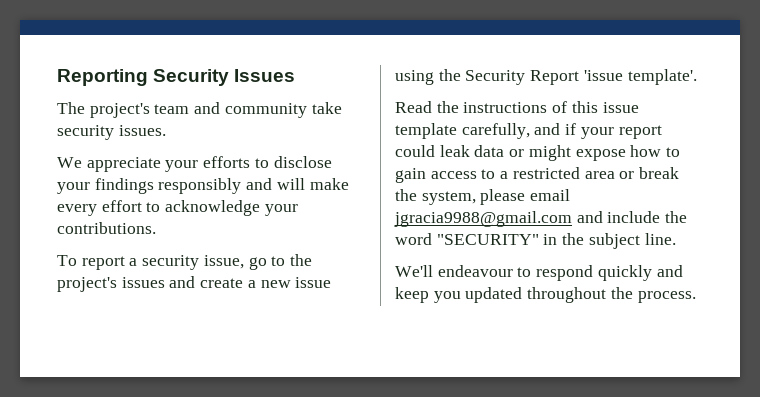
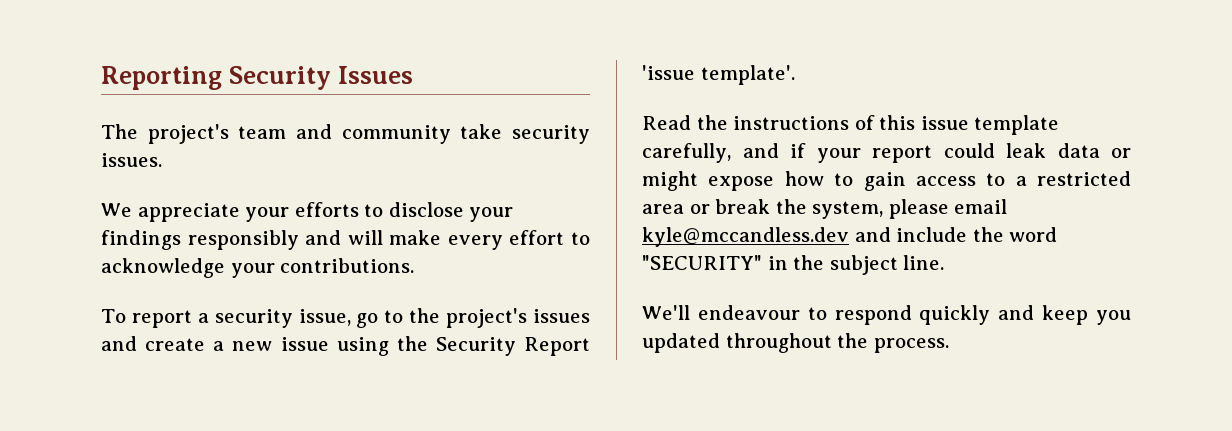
- Read the instructions of this issue template carefully, and if your report could leak data or might expose how to gain access to a restricted area or break the system, please email jgracia9988@gmail.com and include the word "SECURITY" in the subject line.
+ Read the instructions of this issue template carefully, and if your report could leak data or might expose how to gain access to a restricted area or break the system, please email kyle@mccandless.dev and include the word "SECURITY" in the subject line.

